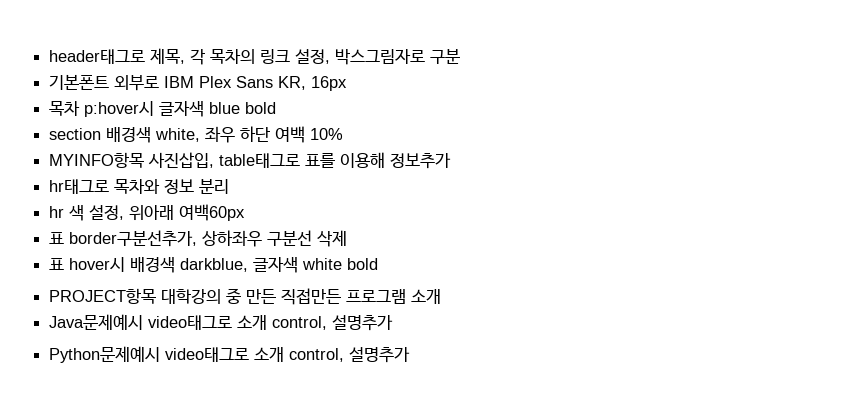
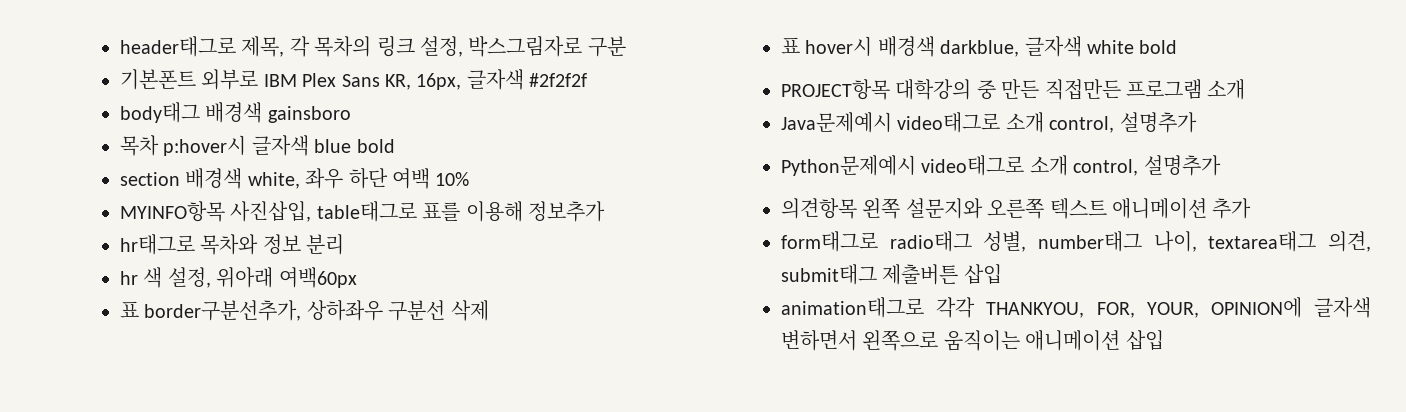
- 기본폰트 외부로 IBM Plex Sans KR, 16px
+ 기본폰트 외부로 IBM Plex Sans KR, 16px, 글자색 #2f2f2f
+ body태그 배경색 gainsboro
+ 의견항목 왼쪽 설문지와 오른쪽 텍스트 애니메이션 추가
+ form태그로 radio태그 성별, number태그 나이, textarea태그 의견, submit태그 제출버튼 삽입
+ animation태그로 각각 THANKYOU, FOR, YOUR, OPINION에 글자색 변하면서 왼쪽으로 움직이는 애니메이션 삽입

